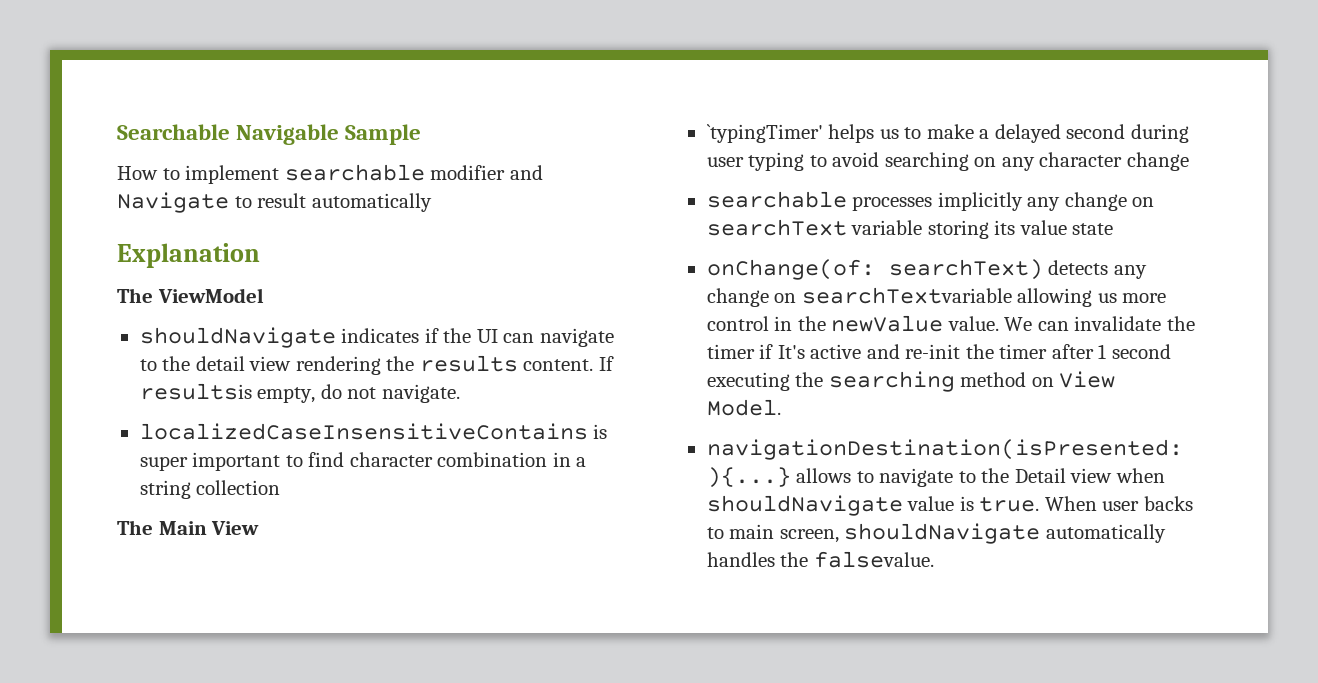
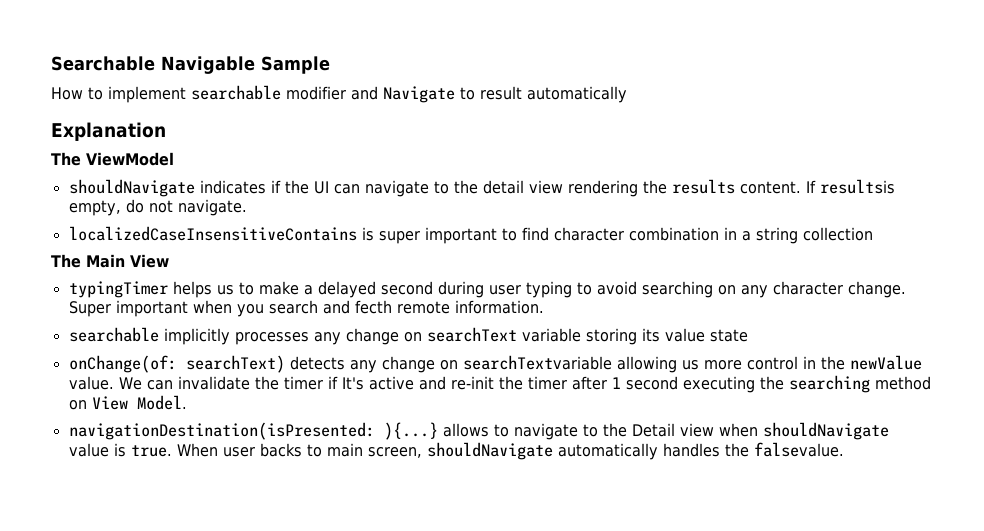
- `typingTimer' helps us to make a delayed second during user typing to avoid searching on any character change
- searchable processes implicitly any change on searchText variable storing its value state
+ typingTimer helps us to make a delayed second during user typing to avoid searching on any character change. Super important when you search and fecth remote information.
+ searchable implicitly processes any change on searchText variable storing its value state

